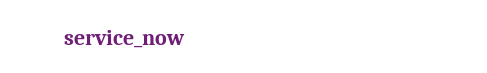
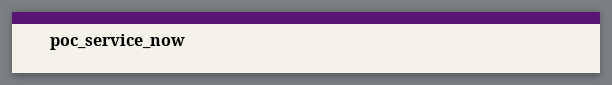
- service_now
+ poc_service_now

